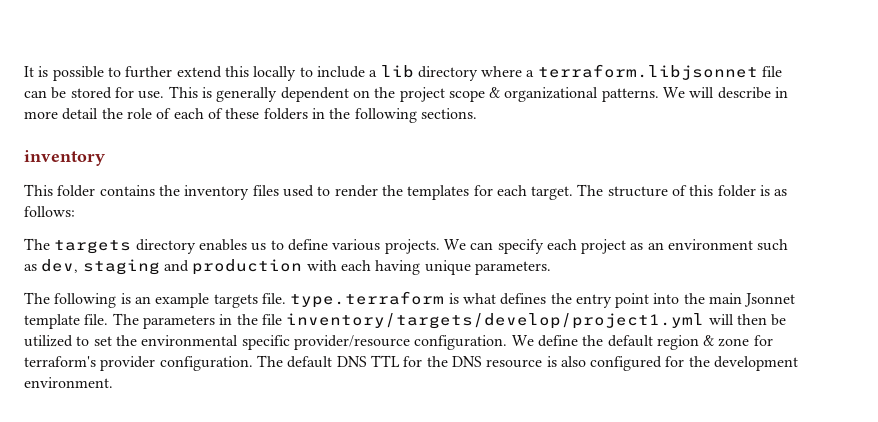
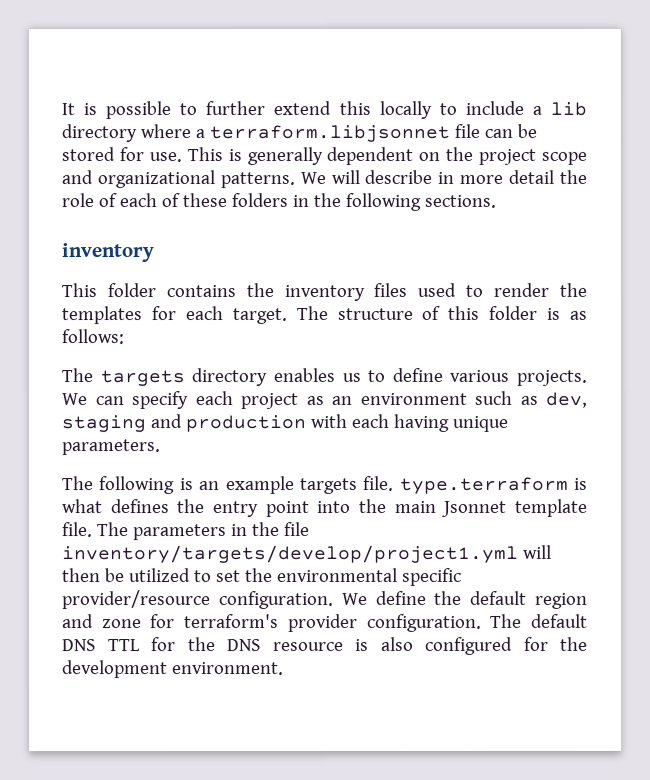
- This is generally dependent on the project scope & organizational patterns.
+ This is generally dependent on the project scope and organizational patterns.
- We define the default region & zone for terraform's provider configuration.
+ We define the default region and zone for terraform's provider configuration.

